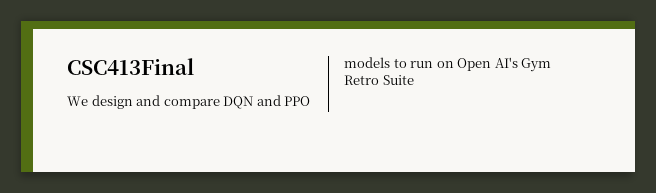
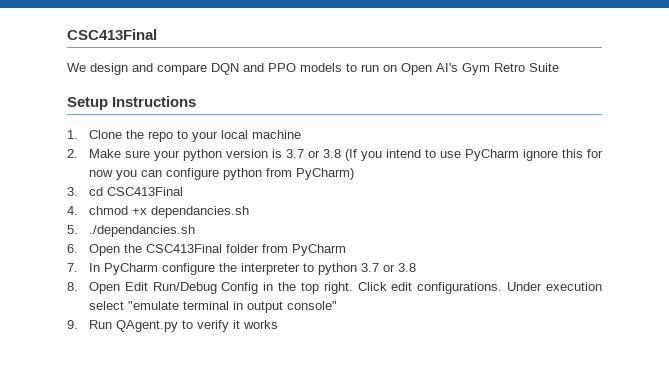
+ Setup Instructions
+ 1. Clone the repo to your local machine
+ 2. Make sure your python version is 3.7 or 3.8 (If you intend to use PyCharm ignore this for now you can configure python from PyCharm)
+ 3. cd CSC413Final
+ 4. chmod +x dependancies.sh
+ 5. ./dependancies.sh
+ 6. Open the CSC413Final folder from PyCharm
+ 7. In PyCharm configure the interpreter to python 3.7 or 3.8
+ 8. Open Edit Run/Debug Config in the top right. Click edit configurations. Under execution select "emulate terminal in output console"
+ 9. Run QAgent.py to verify it works

